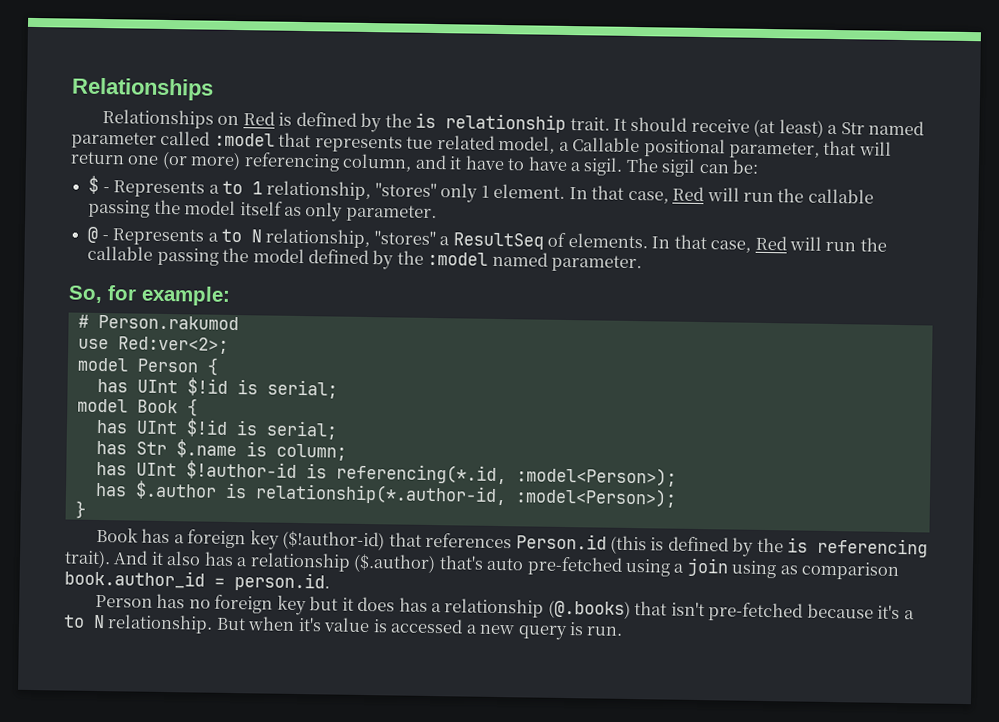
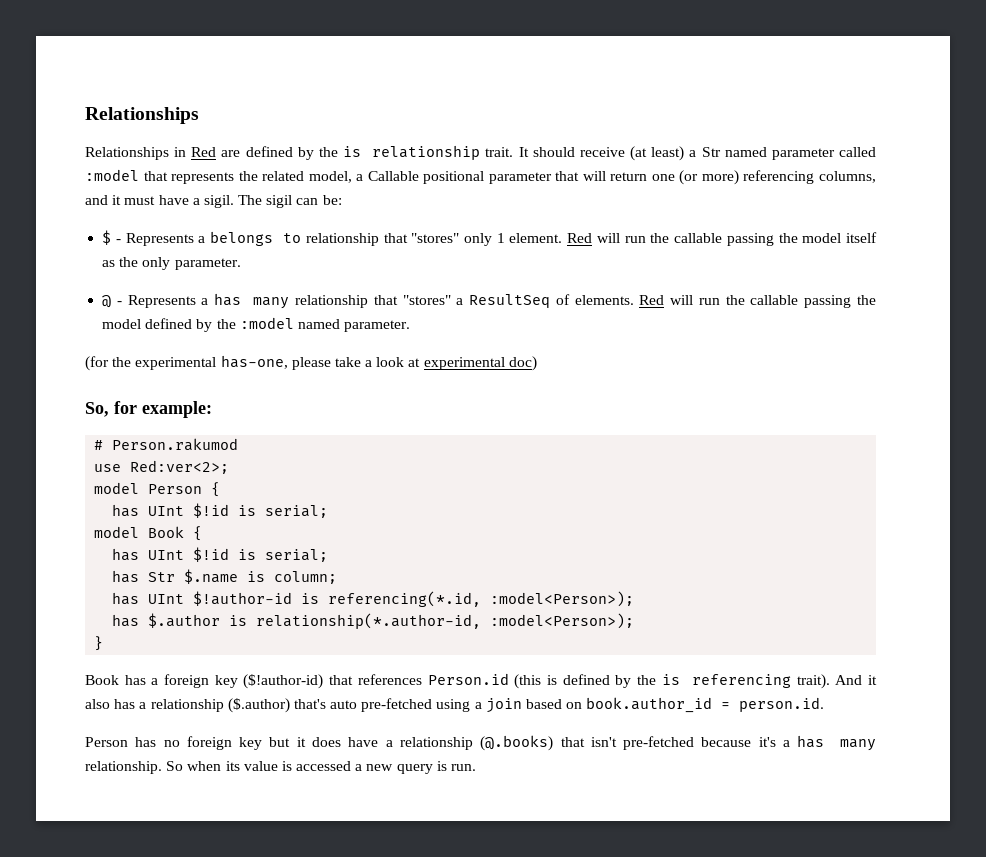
- Relationships on Red is defined by the is relationship trait.
+ Relationships in Red are defined by the is relationship trait.
- It should receive (at least) a Str named parameter called :model that represents tue related model, a Callable positional parameter, that will return one (or more) referencing column, and it have to have a sigil.
+ It should receive (at least) a Str named parameter called :model that represents the related model, a Callable positional parameter that will return one (or more) referencing columns, and it must have a sigil.
- $ - Represents a to 1 relationship, "stores" only 1 element.
+ $ - Represents a belongs to relationship that "stores" only 1 element.
- In that case, Red will run the callable passing the model itself as only parameter.
+ Red will run the callable passing the model itself as the only parameter.
- @ - Represents a to N relationship, "stores" a ResultSeq of elements.
+ @ - Represents a has many relationship that "stores" a ResultSeq of elements.
- In that case, Red will run the callable passing the model defined by the :model named parameter.
+ Red will run the callable passing the model defined by the :model named parameter.
+ (for the experimental has-one, please take a look at experimental doc)
- And it also has a relationship ($.author) that's auto pre-fetched using a join using as comparison book.author_id = person.id.
+ And it also has a relationship ($.author) that's auto pre-fetched using a join based on book.author_id = person.id.
- Person has no foreign key but it does has a relationship (@.books) that isn't pre-fetched because it's a to N relationship. But when it's value is accessed a new query is run.
+ Person has no foreign key but it does have a relationship (@.books) that isn't pre-fetched because it's a has many relationship. So when its value is accessed a new query is run.

